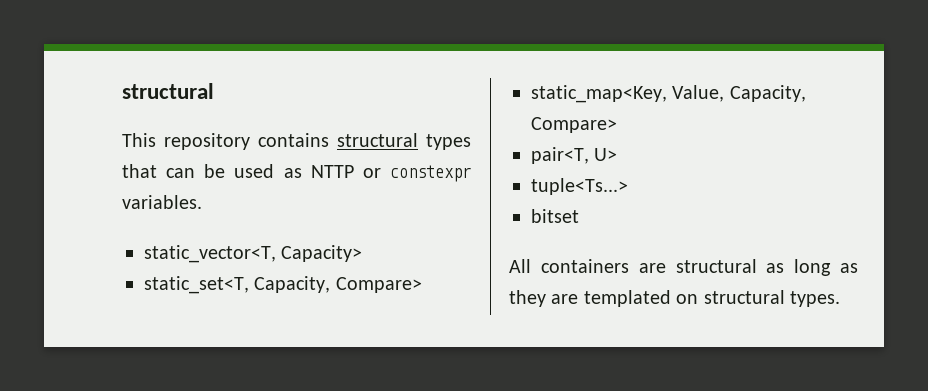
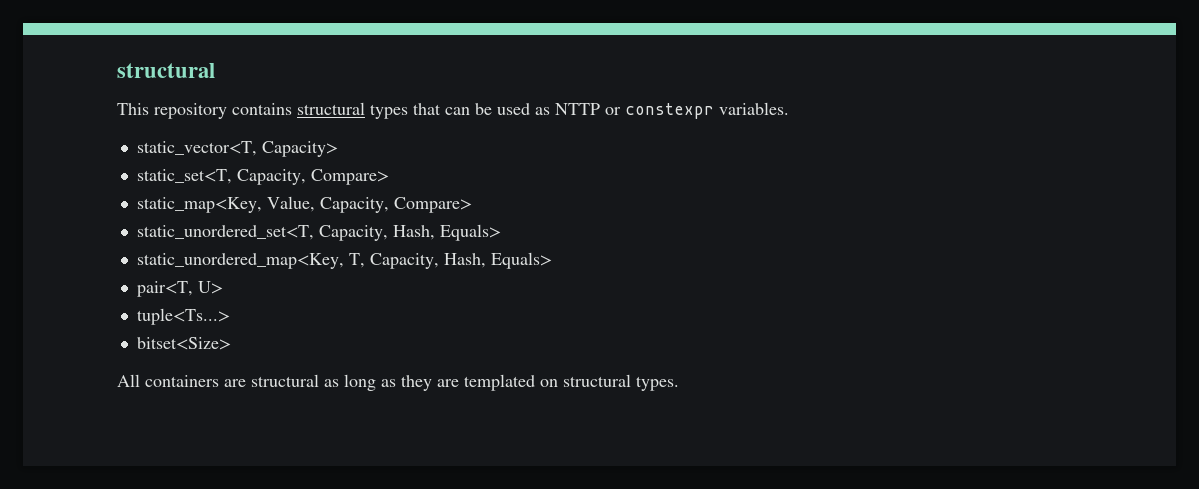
+ static_unordered_set<T, Capacity, Hash, Equals>
+ static_unordered_map<Key, T, Capacity, Hash, Equals>
- bitset
+ bitset<Size>

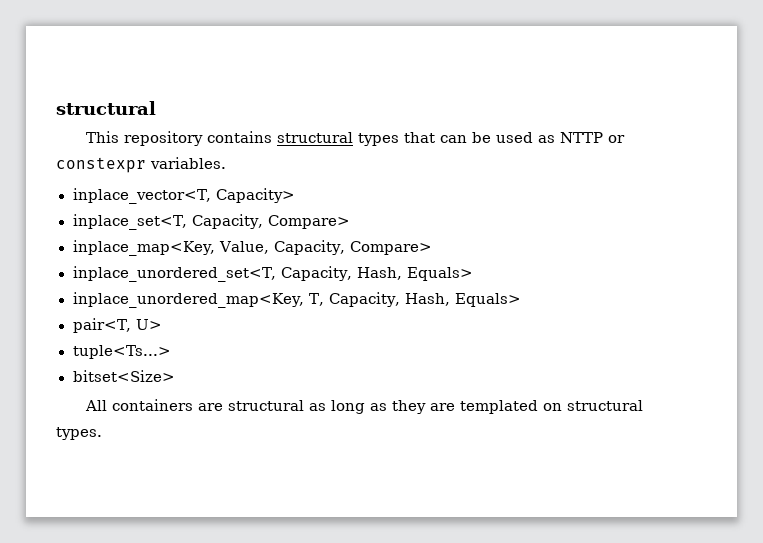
- static_vector<T, Capacity>
+ inplace_vector<T, Capacity>
- static_set<T, Capacity, Compare>
- static_map<Key, Value, Capacity, Compare>
+ inplace_set<T, Capacity, Compare>
+ inplace_map<Key, Value, Capacity, Compare>
- static_unordered_set<T, Capacity, Hash, Equals>
- static_unordered_map<Key, T, Capacity, Hash, Equals>
+ inplace_unordered_set<T, Capacity, Hash, Equals>
+ inplace_unordered_map<Key, T, Capacity, Hash, Equals>

